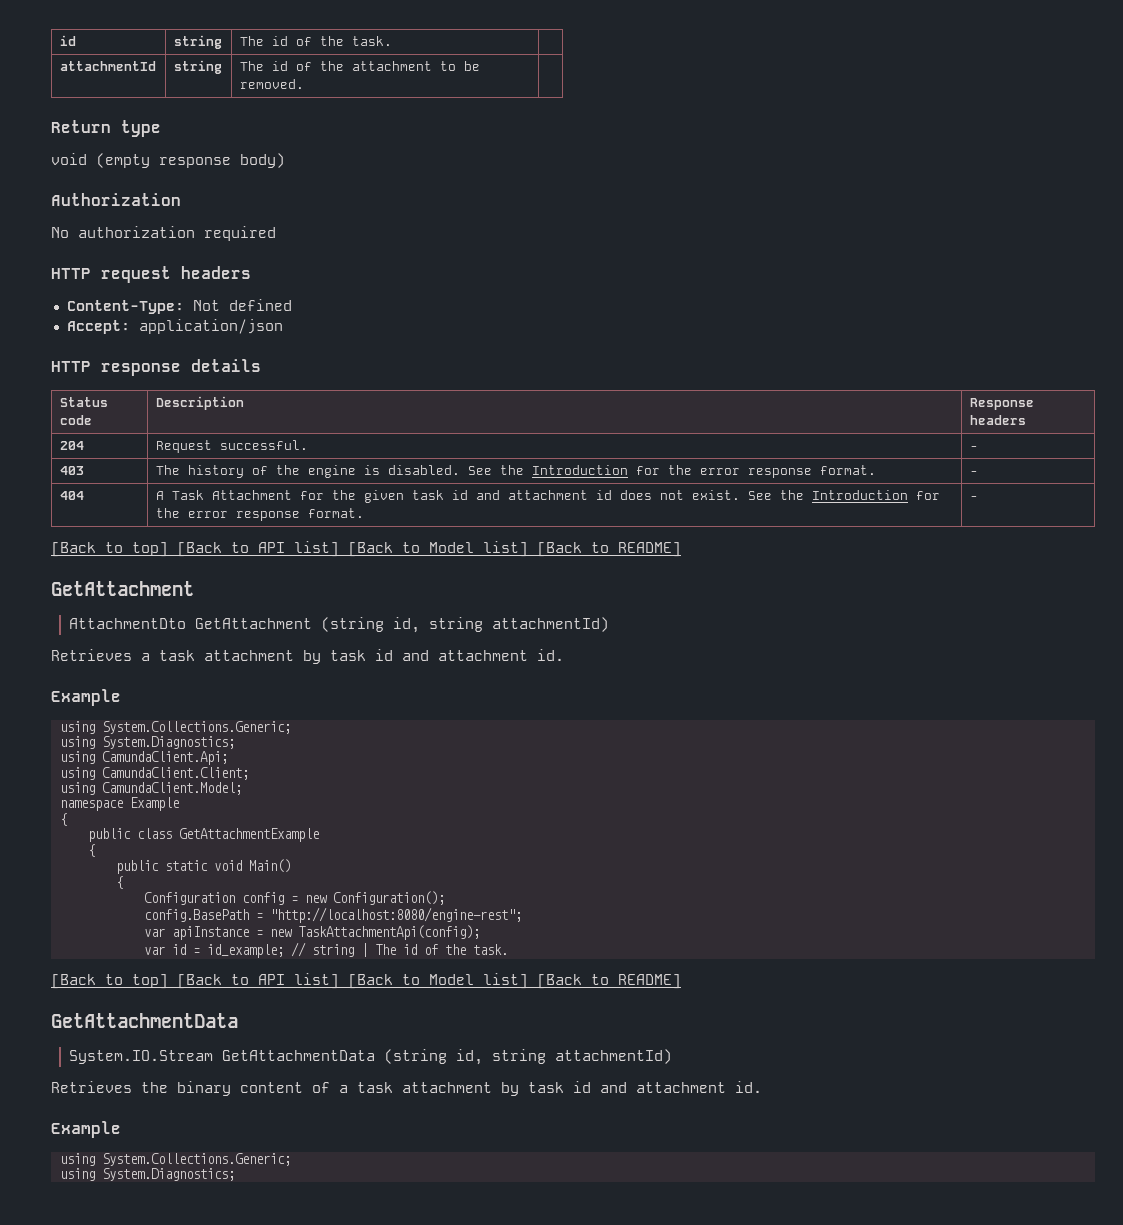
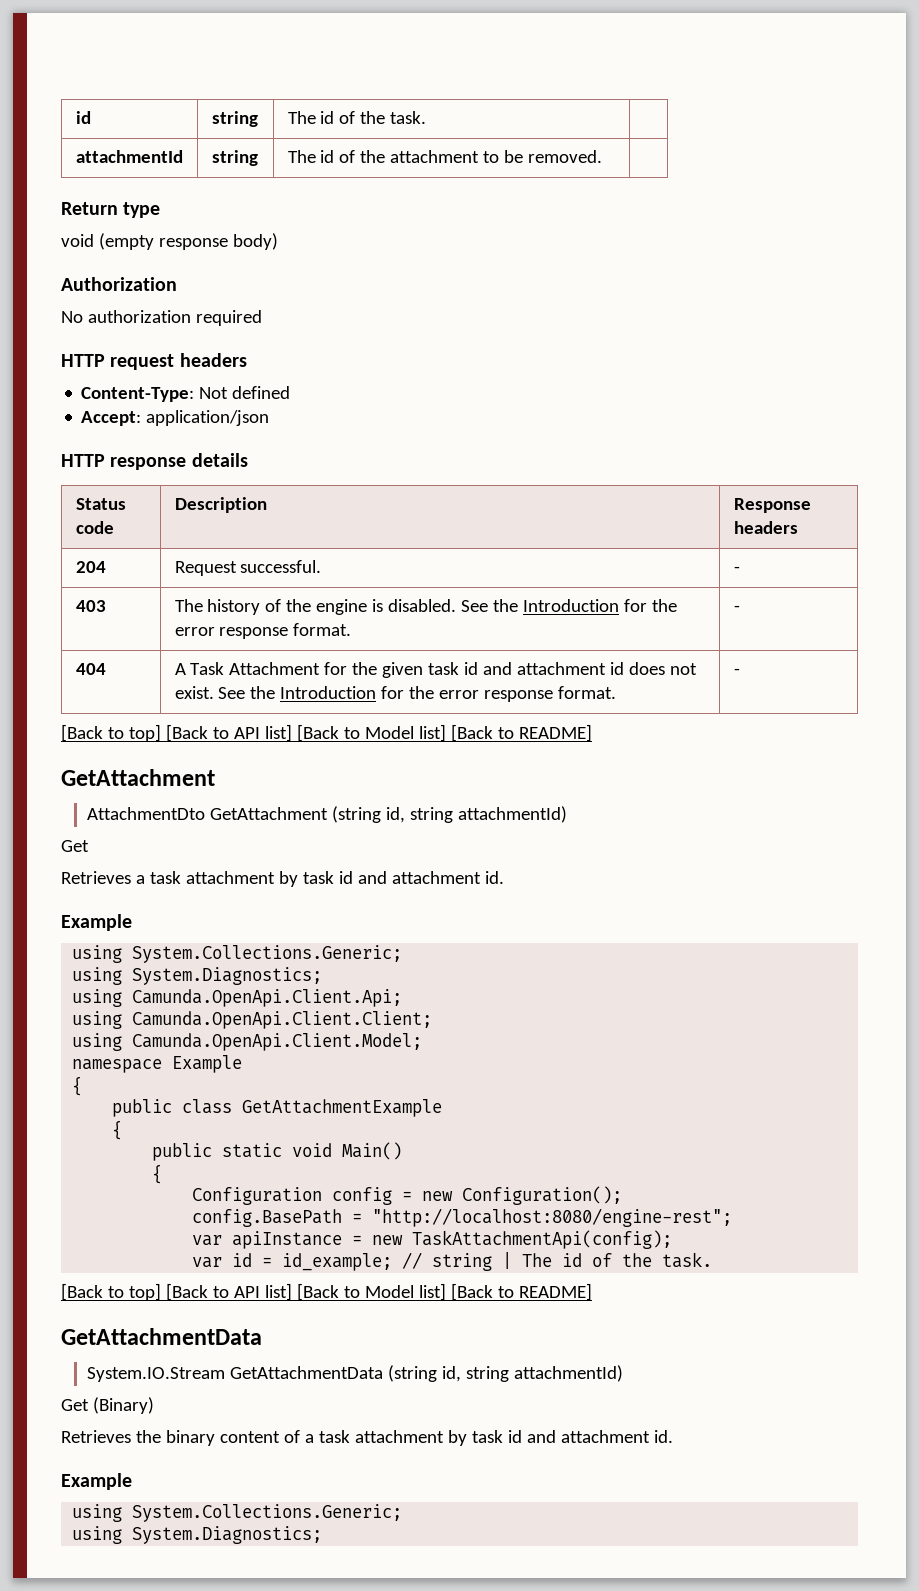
  AttachmentDto GetAttachment (string id, string attachmentId)
+ Get
- using CamundaClient.Api;
- using CamundaClient.Client;
- using CamundaClient.Model;
+ using Camunda.OpenApi.Client.Api;
+ using Camunda.OpenApi.Client.Client;
+ using Camunda.OpenApi.Client.Model;
+ Get (Binary)

